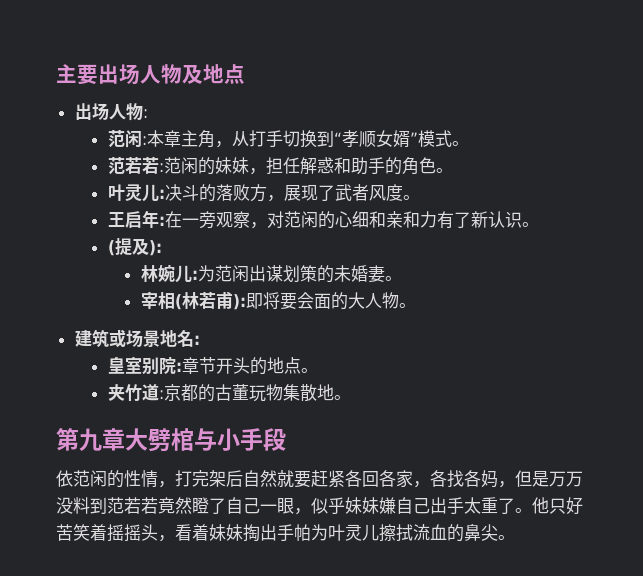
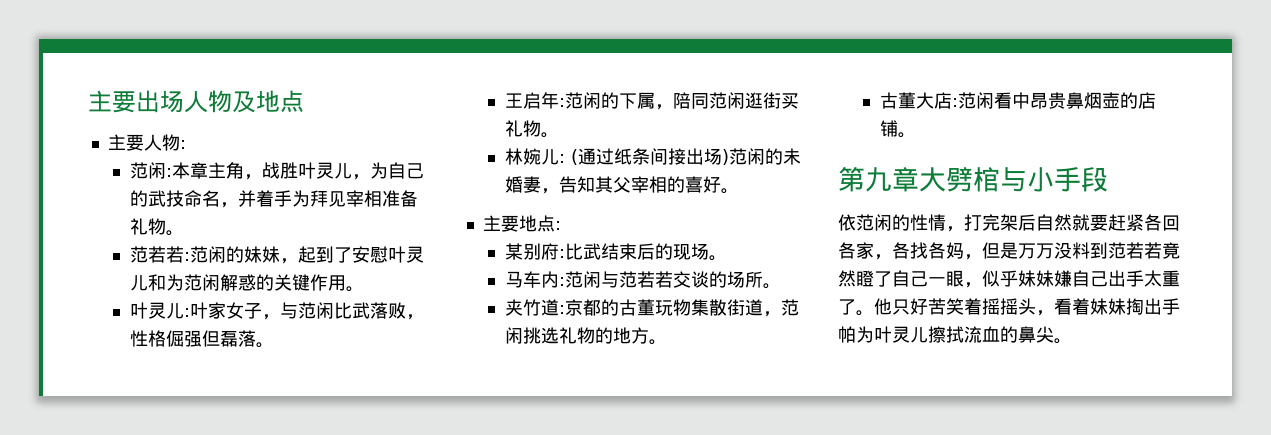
- 出场人物:
+ 主要人物:
- 范闲:本章主角，从打手切换到“孝顺女婿”模式。
+ 范闲:本章主角，战胜叶灵儿，为自己的武技命名，并着手为拜见宰相准备礼物。
- 范若若:范闲的妹妹，担任解惑和助手的角色。
- 叶灵儿:决斗的落败方，展现了武者风度。
- 王启年:在一旁观察，对范闲的心细和亲和力有了新认识。
- (提及):
- 林婉儿:为范闲出谋划策的未婚妻。
- 宰相(林若甫):即将要会面的大人物。
- 建筑或场景地名:
- 皇室别院:章节开头的地点。
+ 范若若:范闲的妹妹，起到了安慰叶灵儿和为范闲解惑的关键作用。
+ 叶灵儿:叶家女子，与范闲比武落败，性格倔强但磊落。
+ 王启年:范闲的下属，陪同范闲逛街买礼物。
+ 林婉儿: (通过纸条间接出场)范闲的未婚妻，告知其父宰相的喜好。
+ 主要地点:
+ 某别府:比武结束后的现场。
+ 马车内:范闲与范若若交谈的场所。
- 夹竹道:京都的古董玩物集散地。
+ 夹竹道:京都的古董玩物集散街道，范闲挑选礼物的地方。
+ 古董大店:范闲看中昂贵鼻烟壶的店铺。

